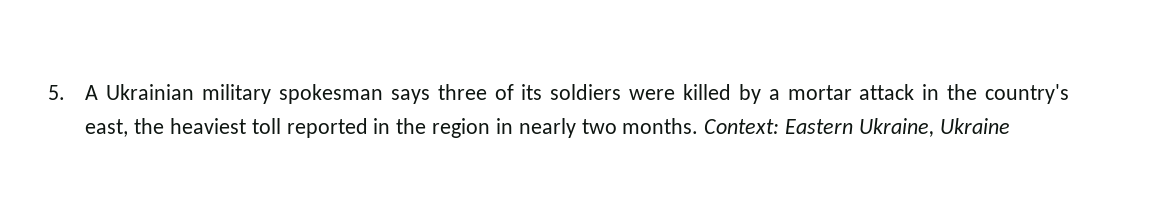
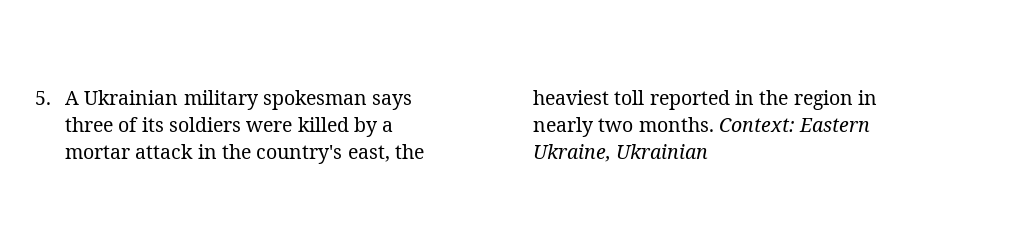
- Context: Eastern Ukraine, Ukraine
+ Context: Eastern Ukraine, Ukrainian

